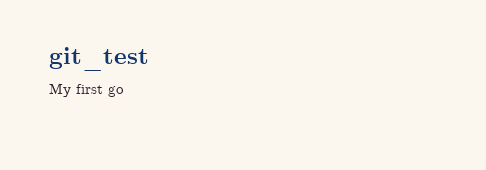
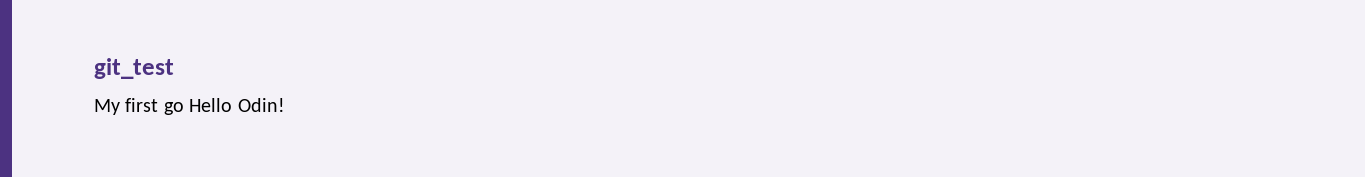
- My first go
+ My first go Hello Odin!

